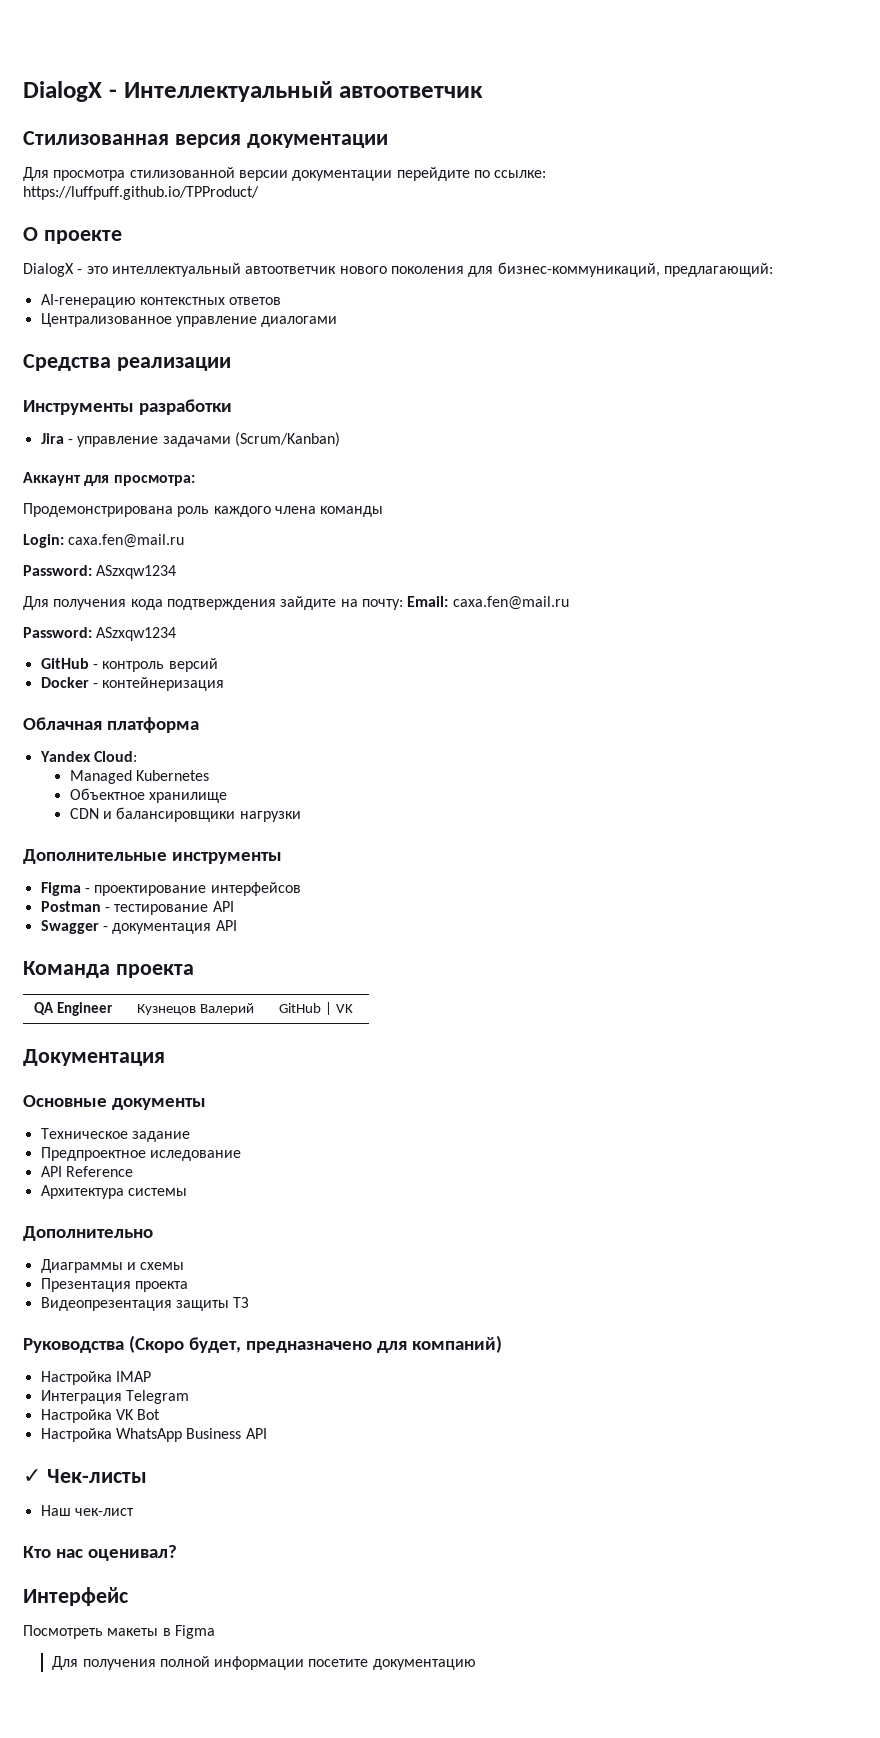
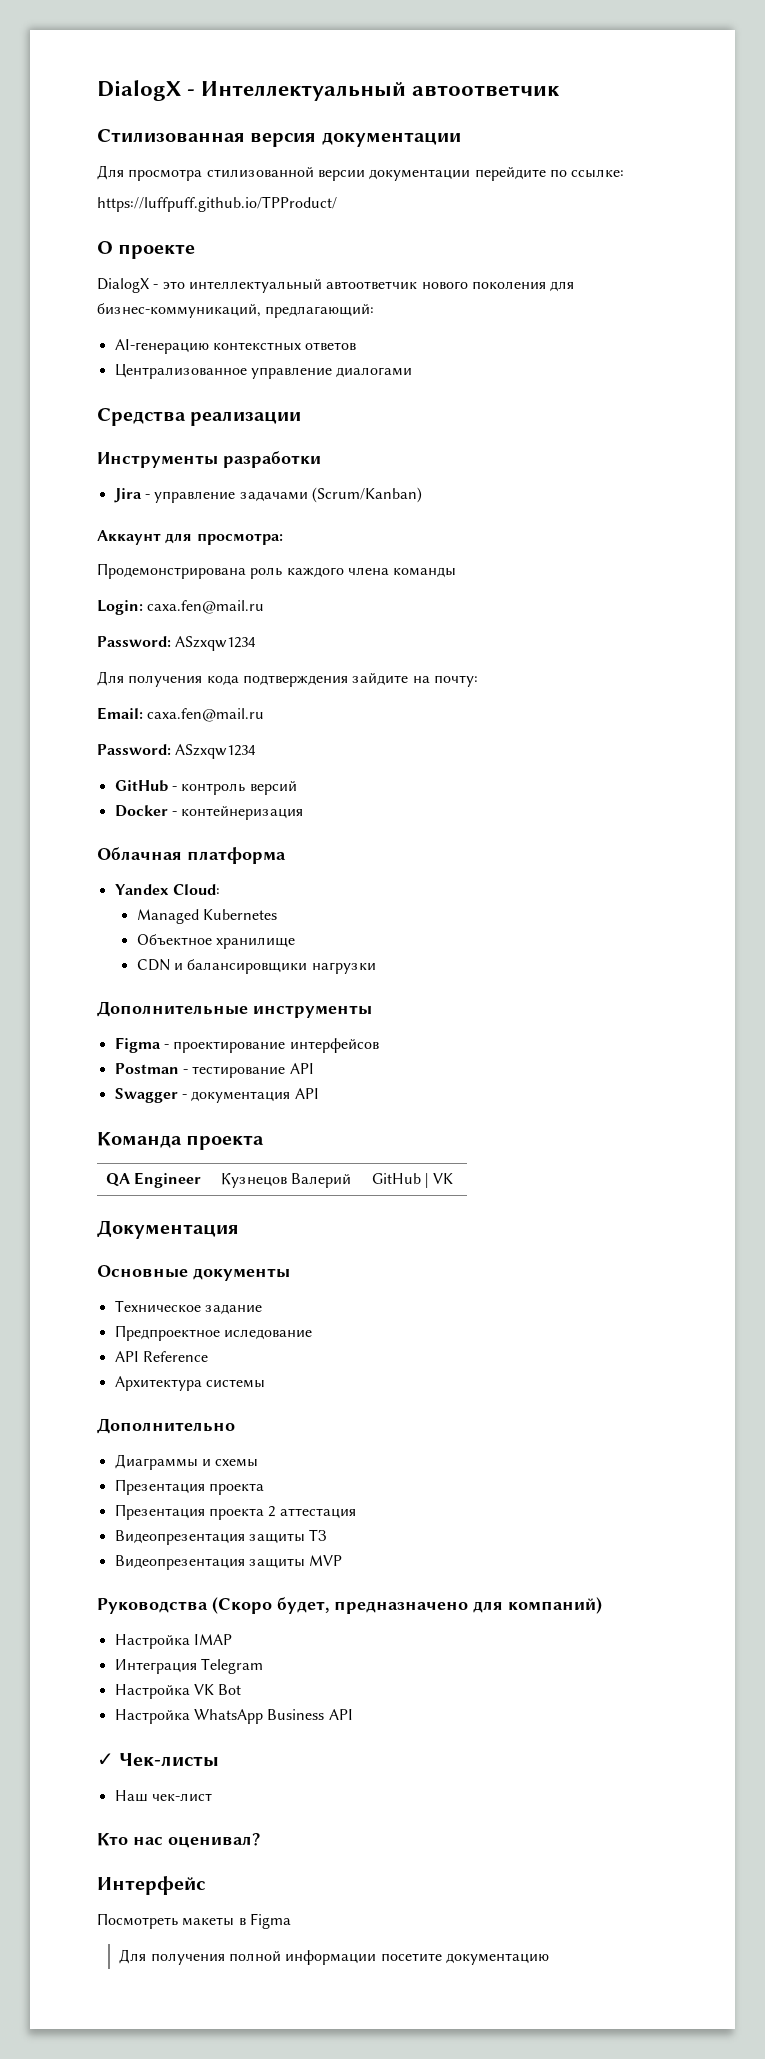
- Для получения кода подтверждения зайдите на почту: Email: caxa.fen@mail.ru
+ Для получения кода подтверждения зайдите на почту:
+ Email: caxa.fen@mail.ru
+ Презентация проекта 2 аттестация
+ Видеопрезентация защиты MVP

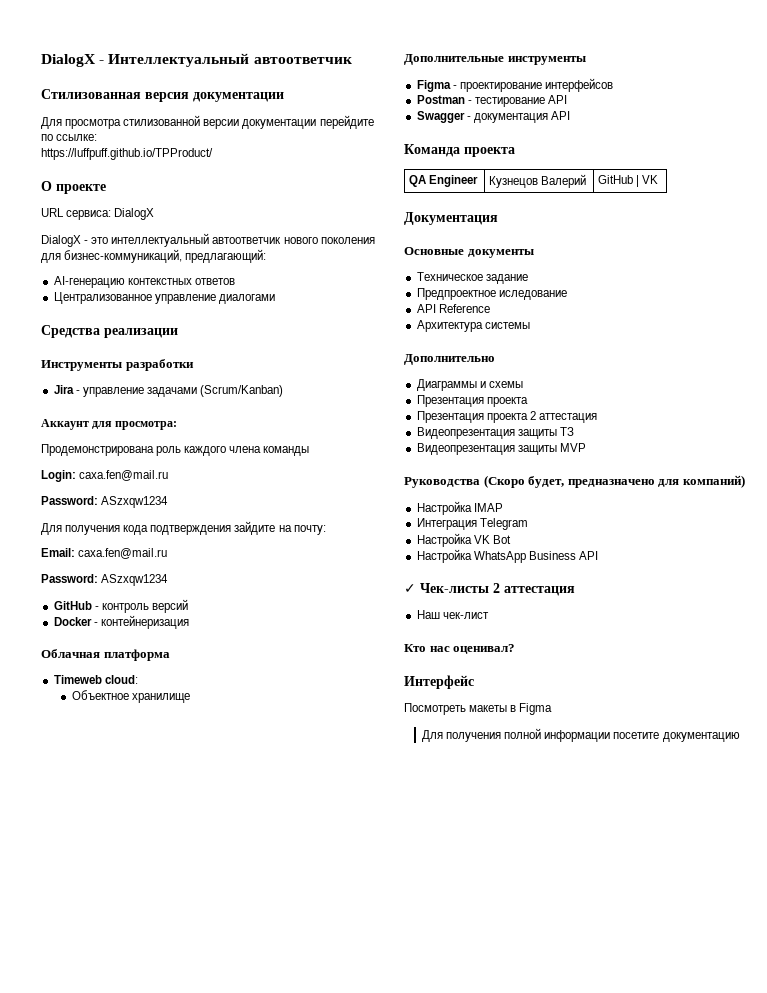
+ URL сервиса: DialogX
- Yandex Cloud:
- Managed Kubernetes
+ Timeweb cloud:
  Объектное хранилище
- CDN и балансировщики нагрузки
- ✓ Чек-листы
+ ✓ Чек-листы 2 аттестация

